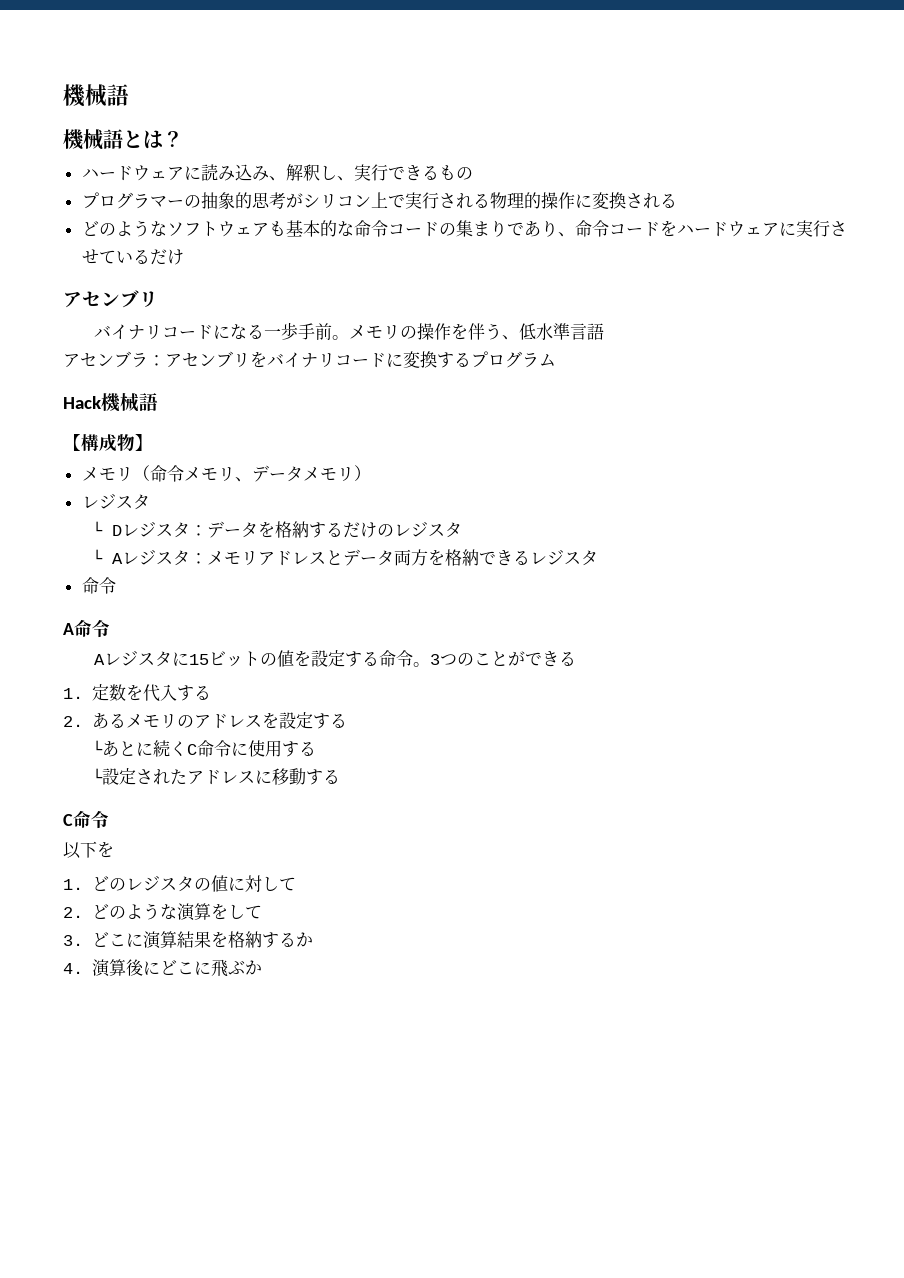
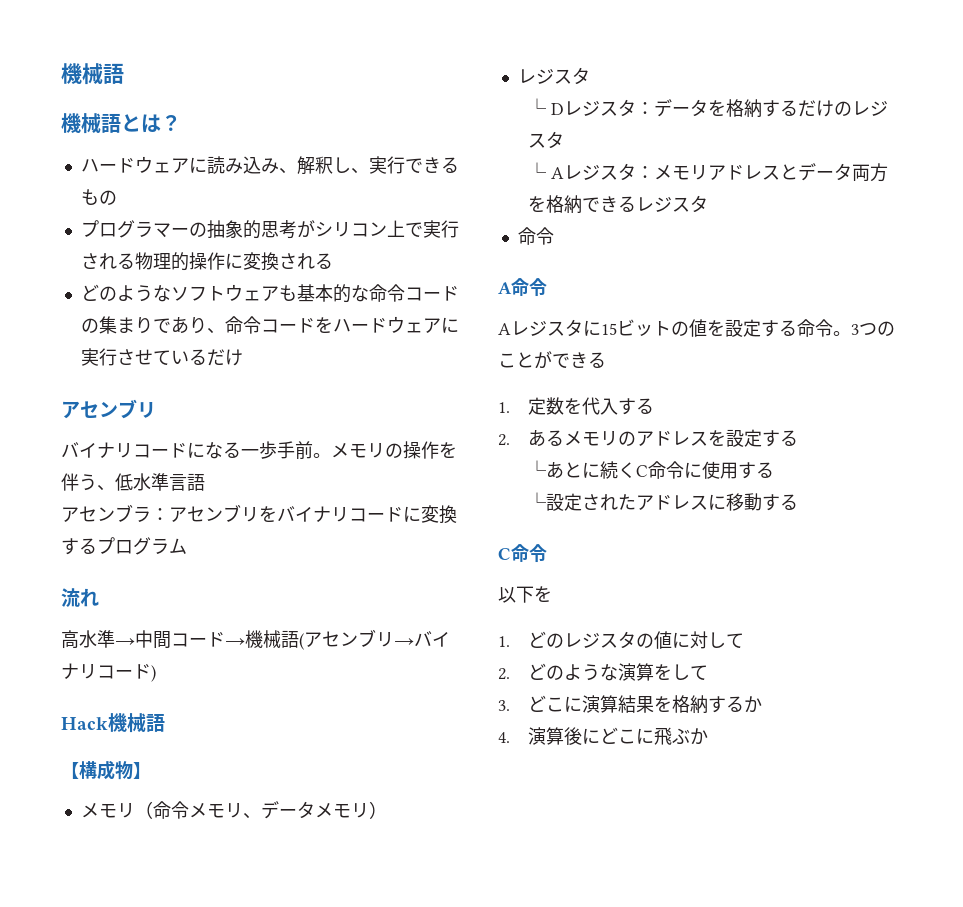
+ 流れ
+ 高水準→中間コード→機械語(アセンブリ→バイナリコード)

